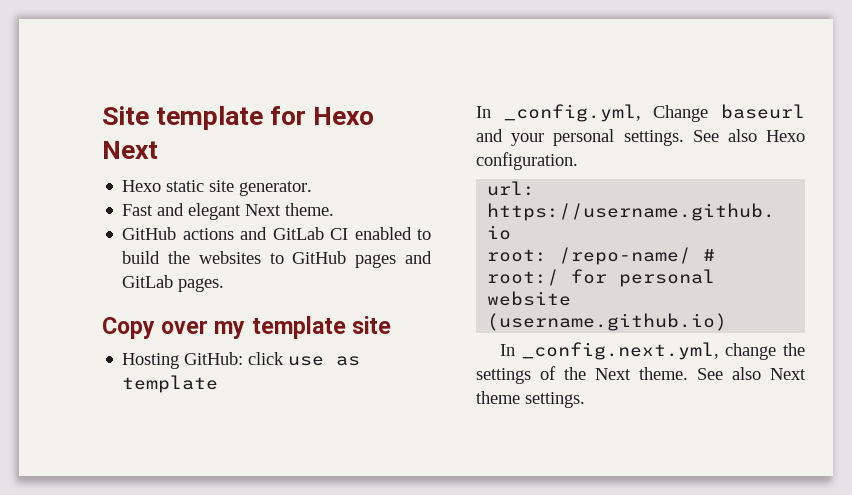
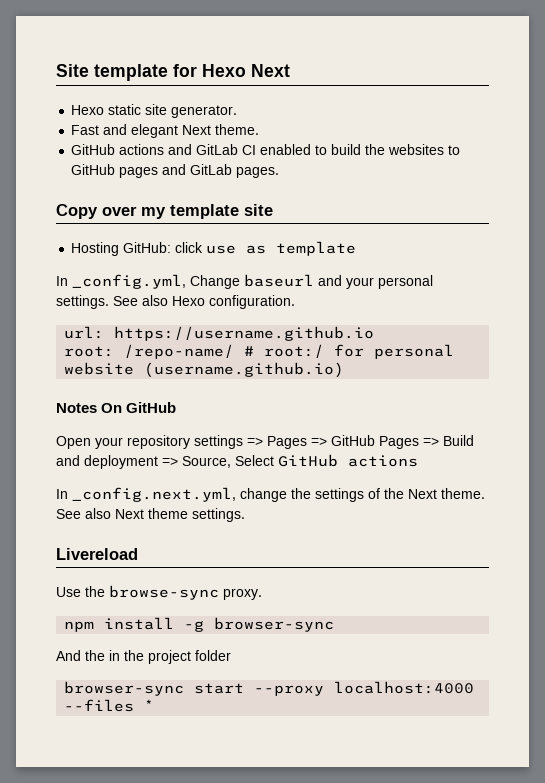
+ Notes On GitHub
+ Open your repository settings => Pages => GitHub Pages => Build and deployment => Source, Select GitHub actions
+ Livereload
+ Use the browse-sync proxy.
+ npm install -g browser-sync
+ And the in the project folder
+ browser-sync start --proxy localhost:4000 --files *

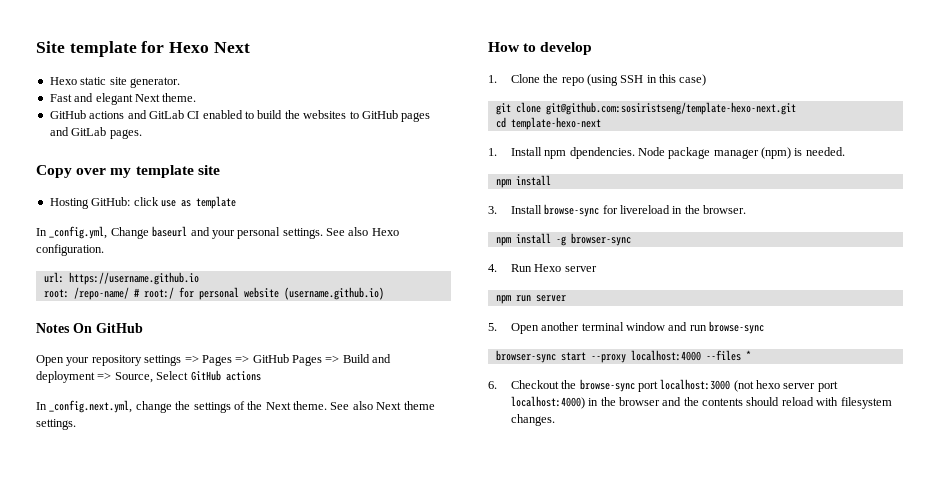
- Livereload
- Use the browse-sync proxy.
+ How to develop
+ 1. Clone the repo (using SSH in this case)
+ git clone git@github.com:sosiristseng/template-hexo-next.git
+ cd template-hexo-next
+ 1. Install npm dpendencies. Node package manager (npm) is needed.
+ npm install
+ 3. Install browse-sync for livereload in the browser.
  npm install -g browser-sync
- And the in the project folder
+ 4. Run Hexo server
+ npm run server
+ 5. Open another terminal window and run browse-sync
+ 6. Checkout the browse-sync port localhost:3000 (not hexo server port localhost:4000) in the browser and the contents should reload with filesystem changes.

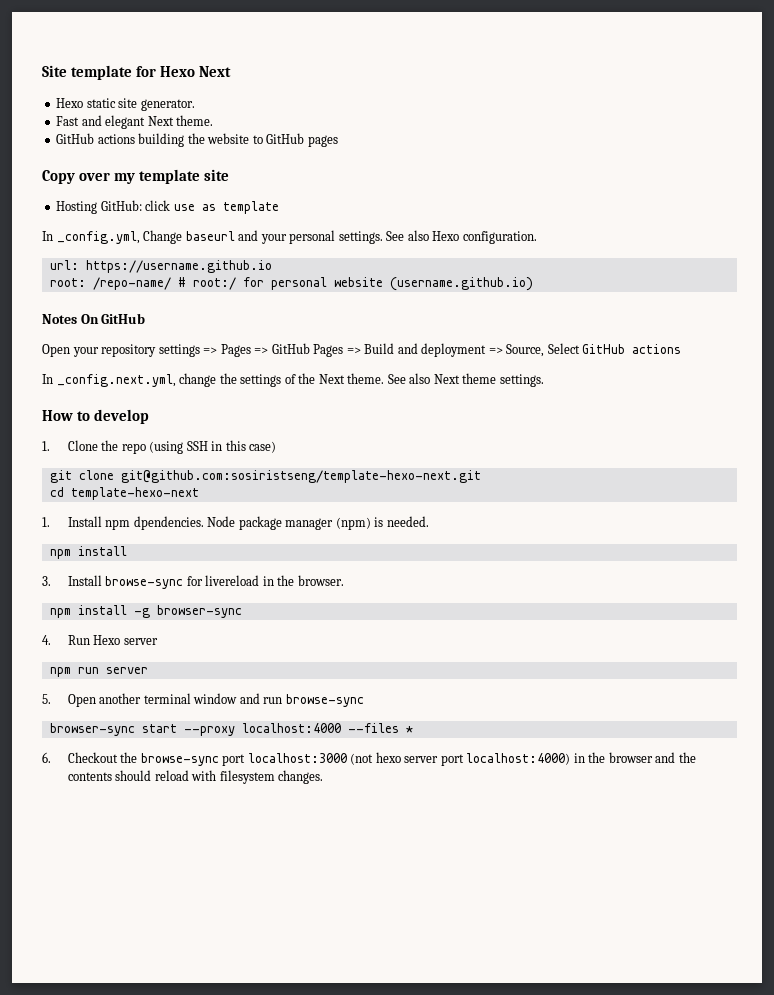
- GitHub actions and GitLab CI enabled to build the websites to GitHub pages and GitLab pages.
+ GitHub actions building the website to GitHub pages

